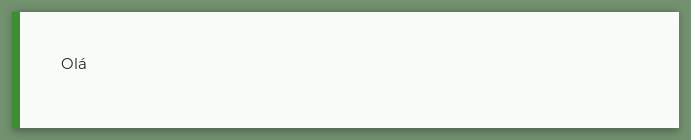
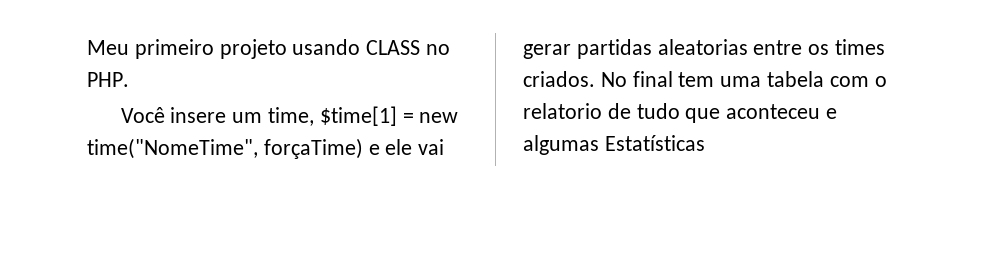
- Olá
+ Meu primeiro projeto usando CLASS no PHP.
+ Você insere um time, $time[1] = new time("NomeTime", forçaTime) e ele vai gerar partidas aleatorias entre os times criados. No final tem uma tabela com o relatorio de tudo que aconteceu e algumas Estatísticas

